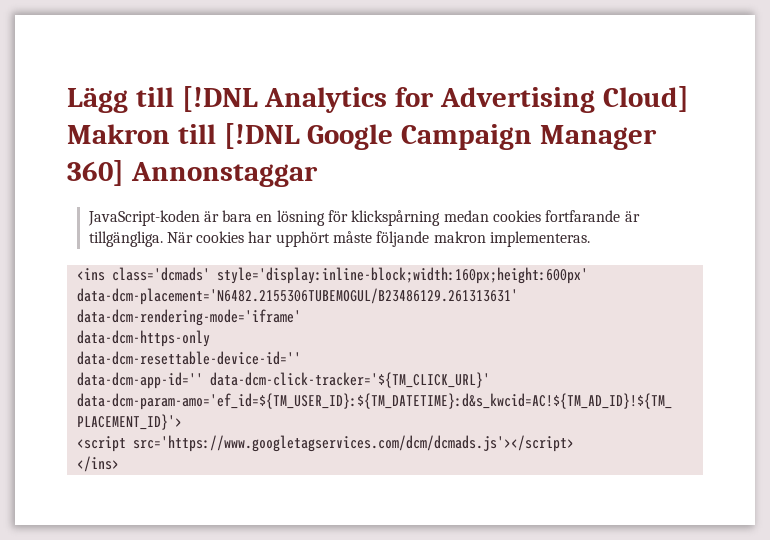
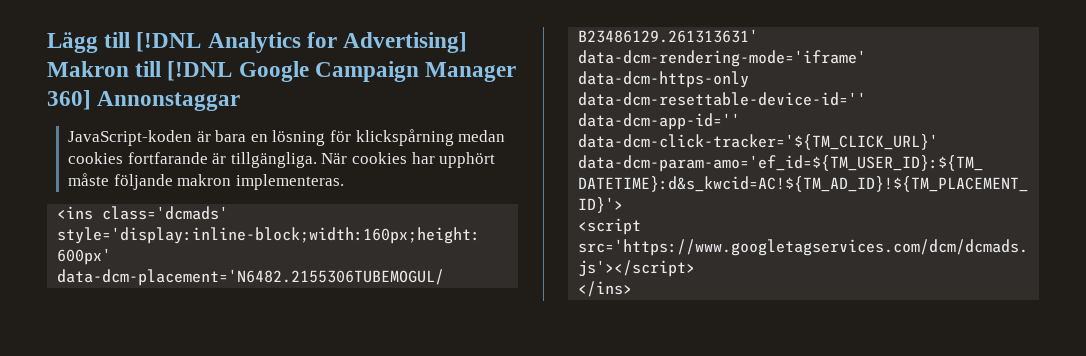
- Lägg till [!DNL Analytics for Advertising Cloud] Makron till [!DNL Google Campaign Manager 360] Annonstaggar
+ Lägg till [!DNL Analytics for Advertising] Makron till [!DNL Google Campaign Manager 360] Annonstaggar

